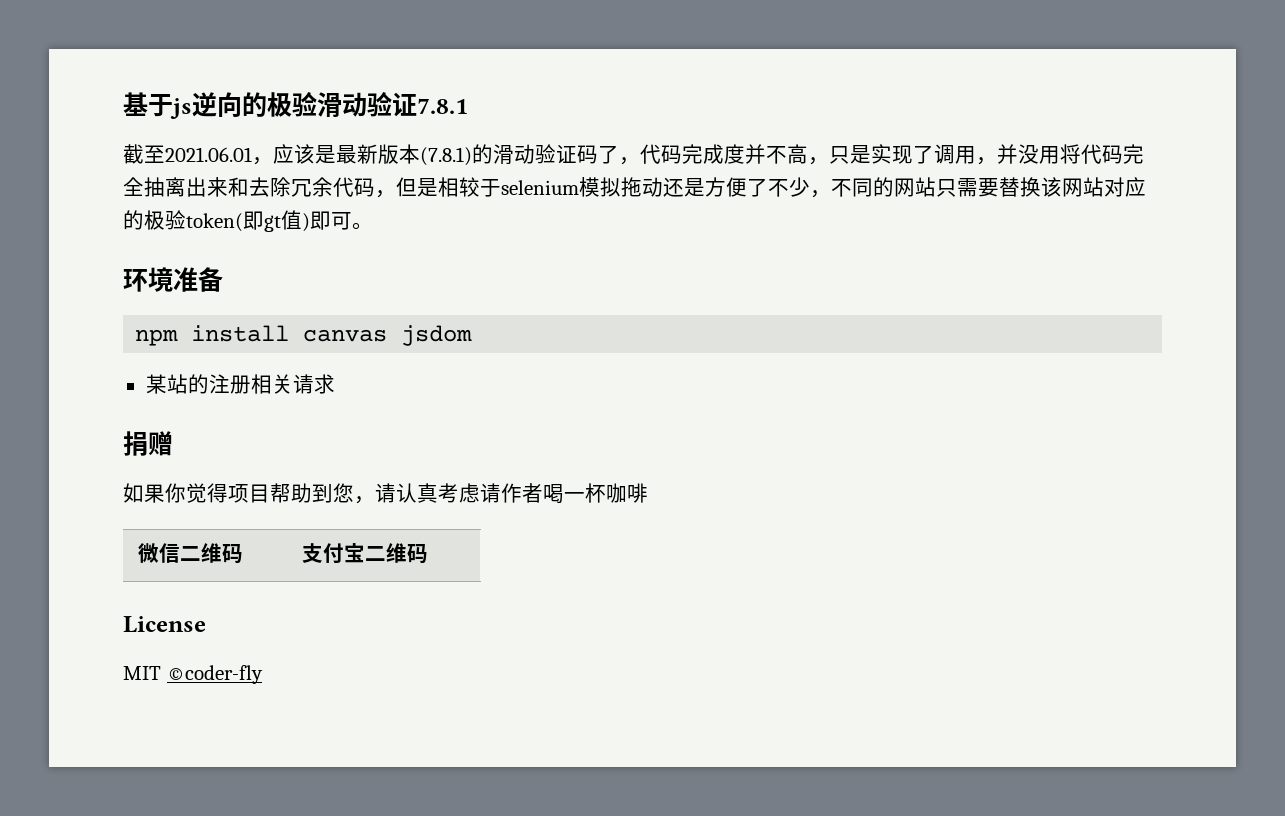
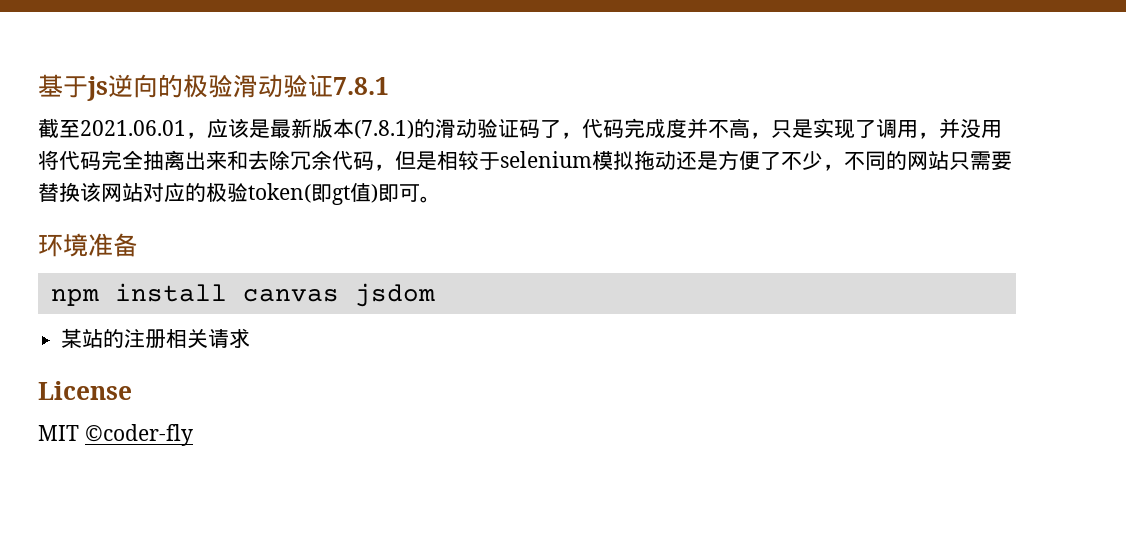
- 捐赠
- 如果你觉得项目帮助到您，请认真考虑请作者喝一杯咖啡
- 微信二维码 | 支付宝二维码

